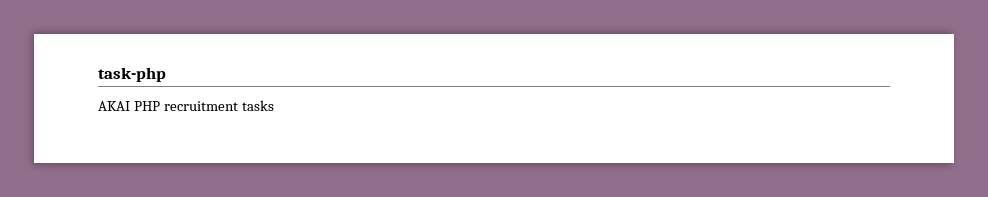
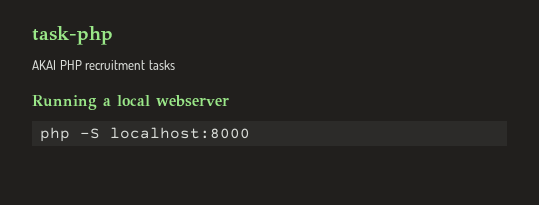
+ Running a local webserver
+ php -S localhost:8000

